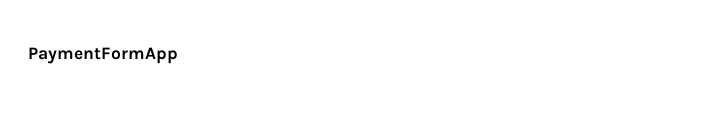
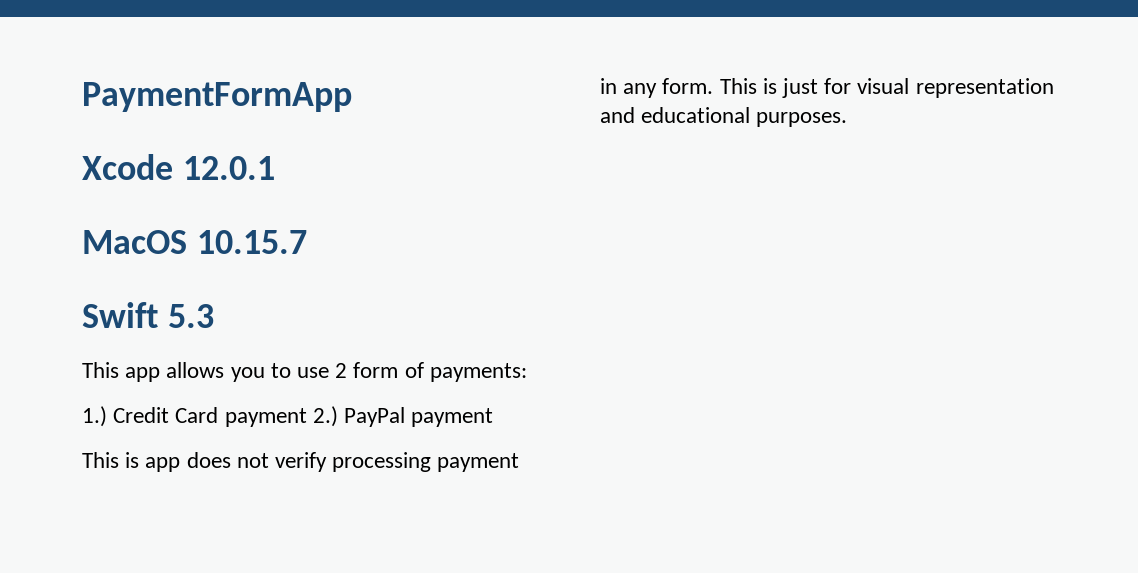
+ Xcode 12.0.1
+ MacOS 10.15.7
+ Swift 5.3
+ This app allows you to use 2 form of payments:
+ 1.) Credit Card payment 2.) PayPal payment
+ This is app does not verify processing payment in any form. This is just for visual representation and educational purposes.

